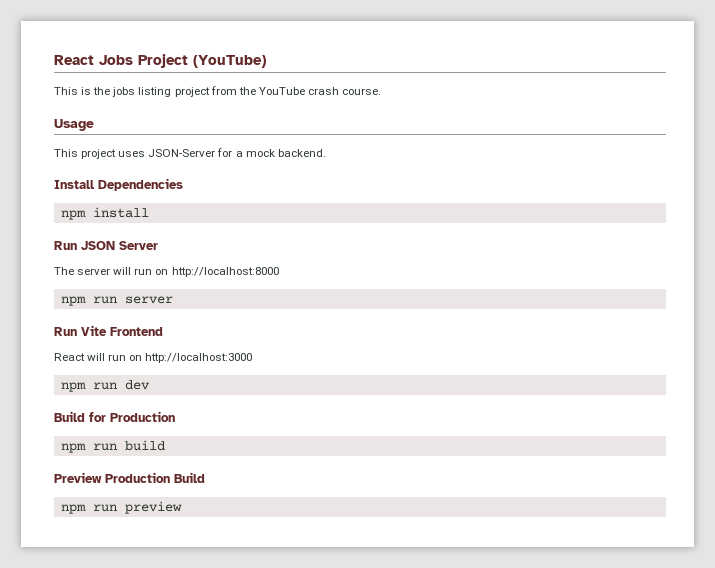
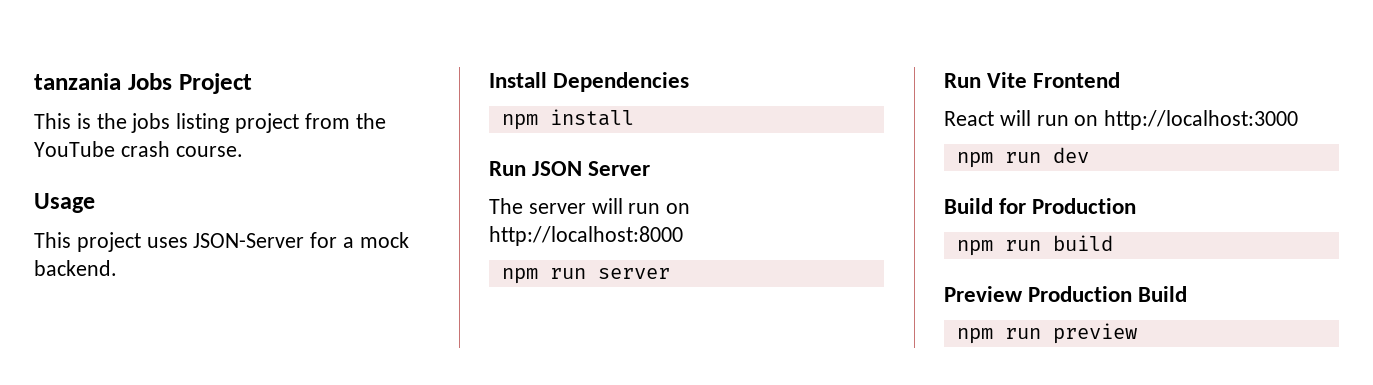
- React Jobs Project (YouTube)
+ tanzania Jobs Project

